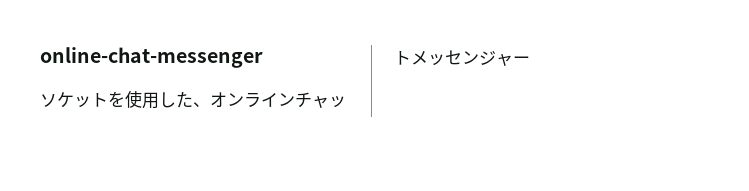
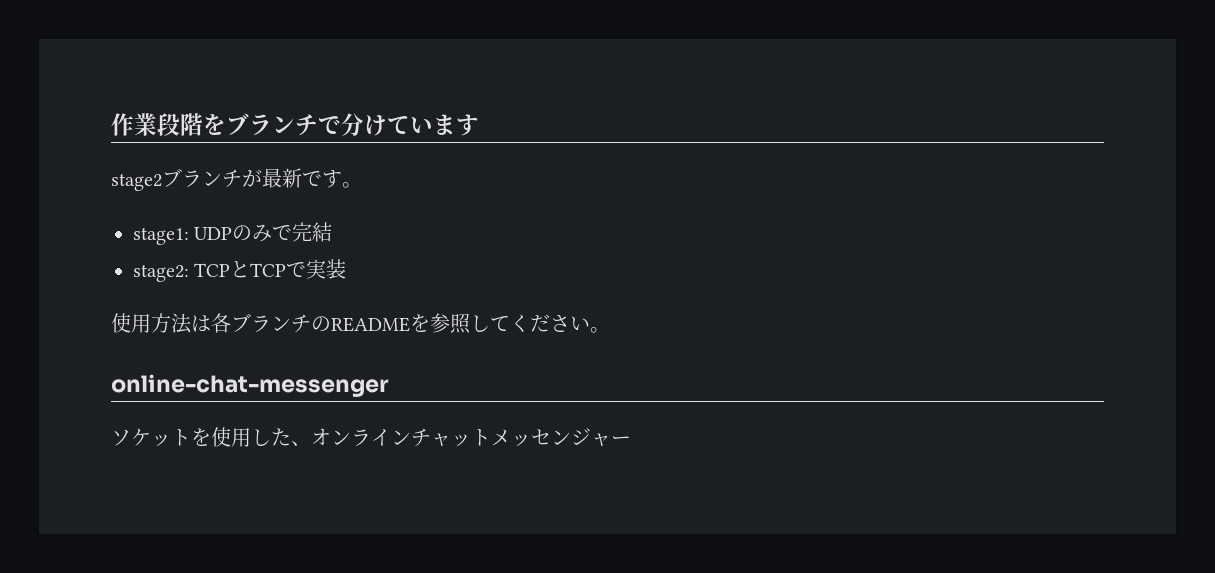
+ 作業段階をブランチで分けています
+ stage2ブランチが最新です。
+ stage1: UDPのみで完結
+ stage2: TCPとTCPで実装
+ 使用方法は各ブランチのREADMEを参照してください。

